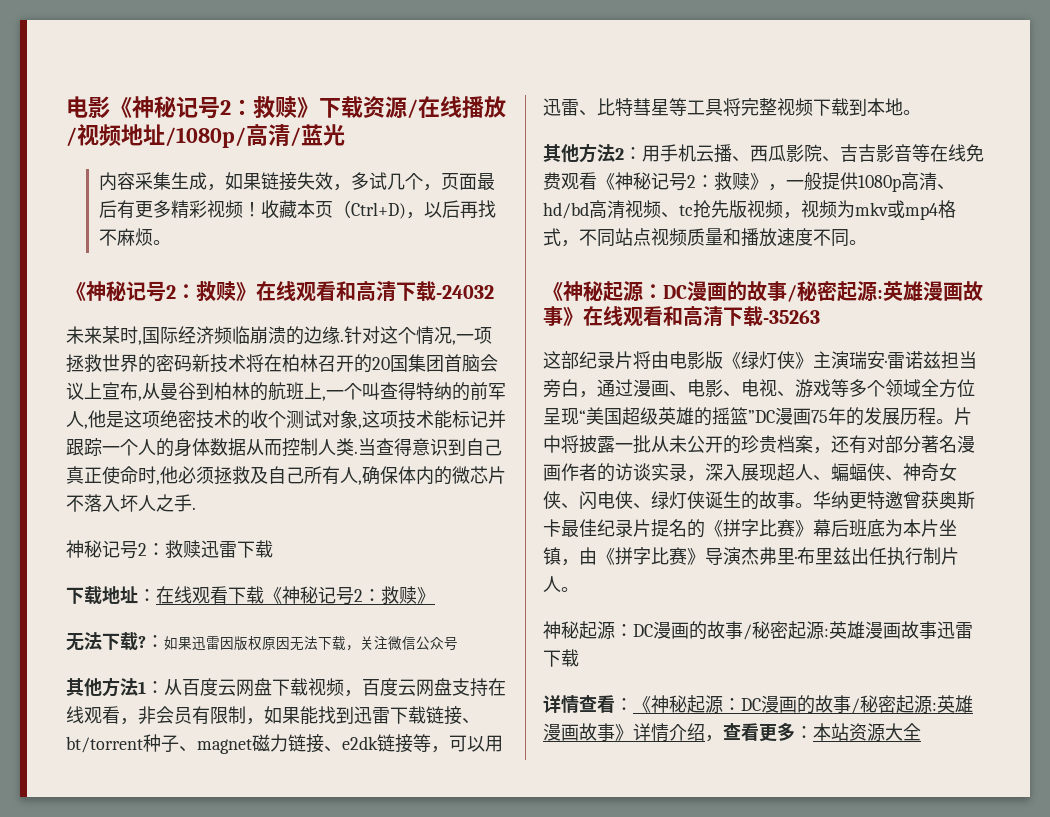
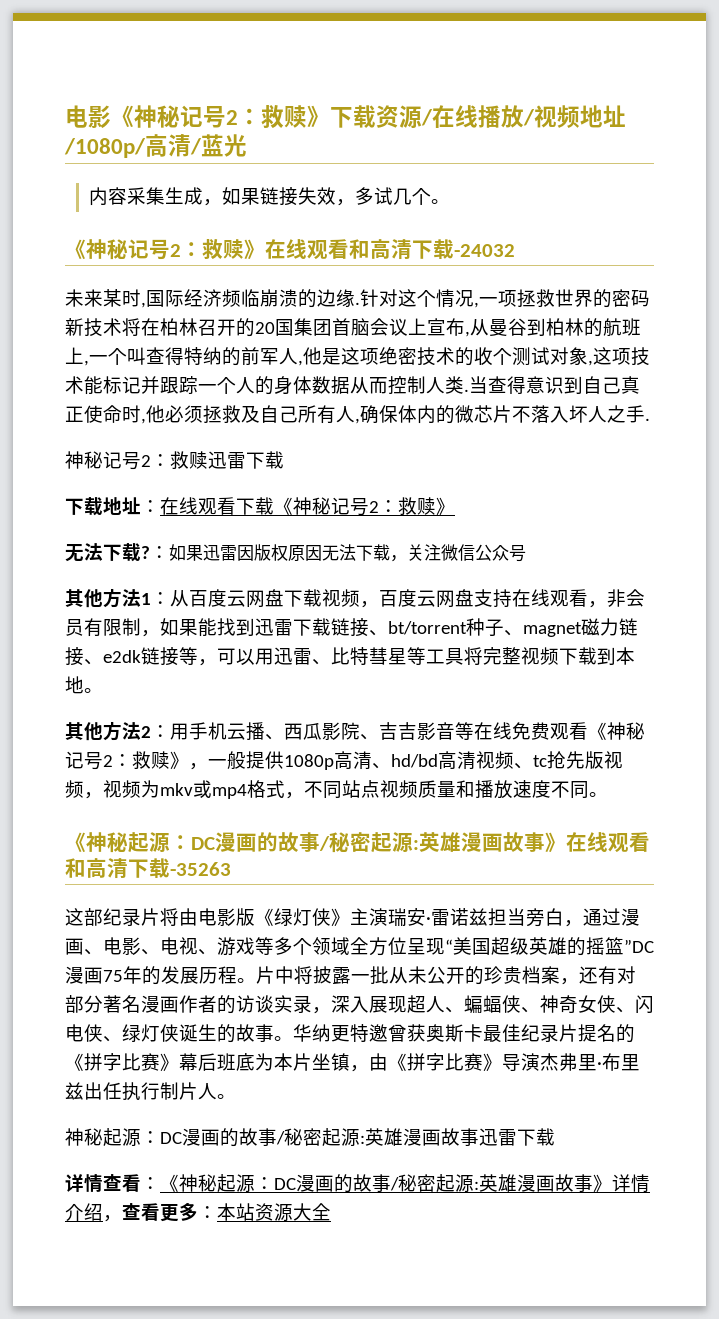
- 内容采集生成，如果链接失效，多试几个，页面最后有更多精彩视频！收藏本页（Ctrl+D)，以后再找不麻烦。
+ 内容采集生成，如果链接失效，多试几个。

